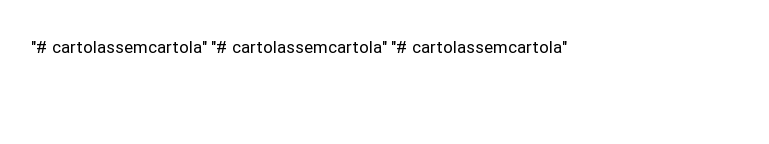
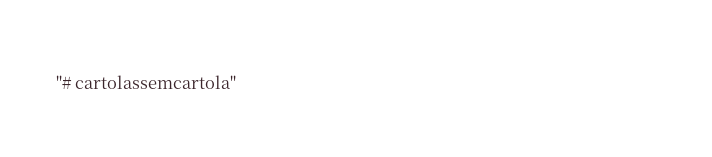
- "# cartolassemcartola" "# cartolassemcartola" "# cartolassemcartola"
+ "# cartolassemcartola"

